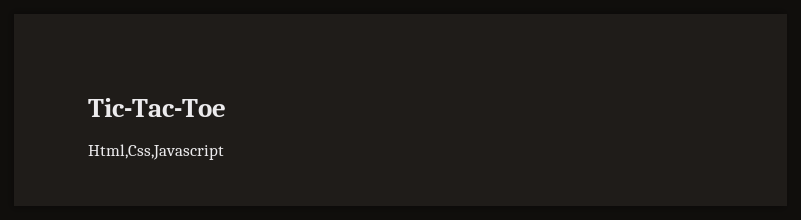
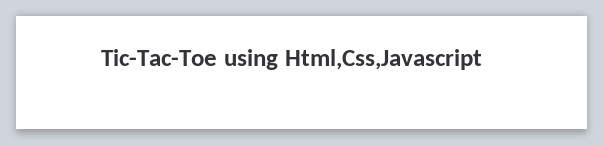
- Tic-Tac-Toe
- Html,Css,Javascript
+ Tic-Tac-Toe using Html,Css,Javascript

